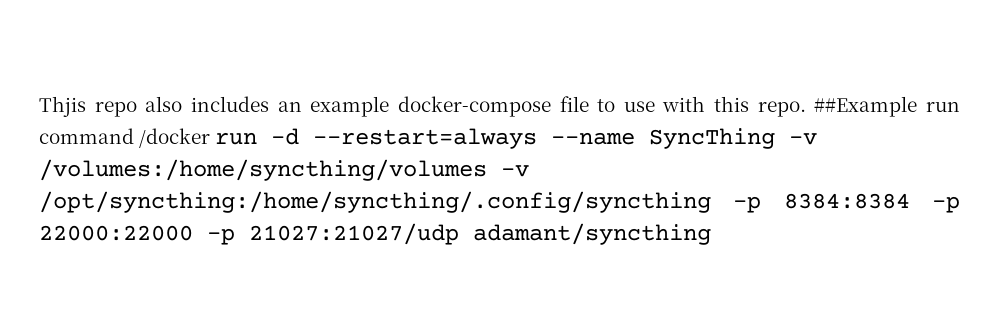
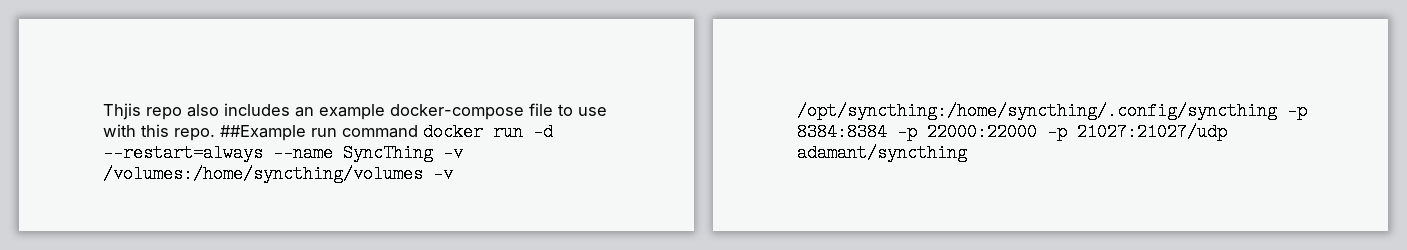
- ##Example run command /docker run -d --restart=always --name SyncThing -v /volumes:/home/syncthing/volumes -v /opt/syncthing:/home/syncthing/.config/syncthing -p 8384:8384 -p 22000:22000 -p 21027:21027/udp adamant/syncthing
+ ##Example run command docker run -d --restart=always --name SyncThing -v /volumes:/home/syncthing/volumes -v /opt/syncthing:/home/syncthing/.config/syncthing -p 8384:8384 -p 22000:22000 -p 21027:21027/udp adamant/syncthing

